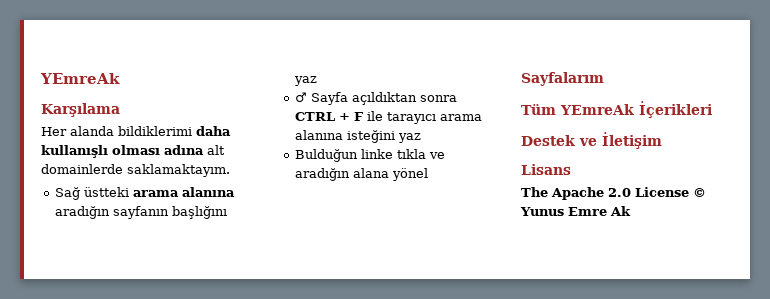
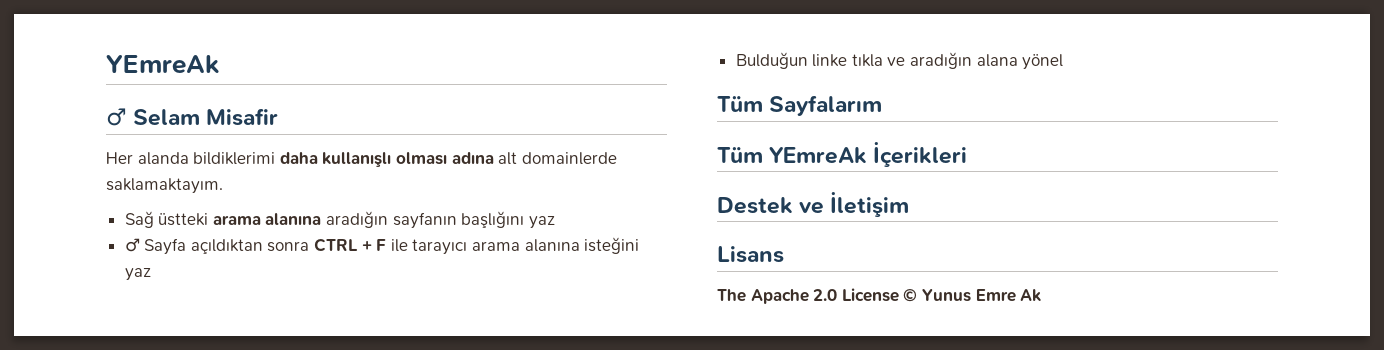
- Karşılama
+ ♂ Selam Misafir
- Sayfalarım
+ Tüm Sayfalarım

